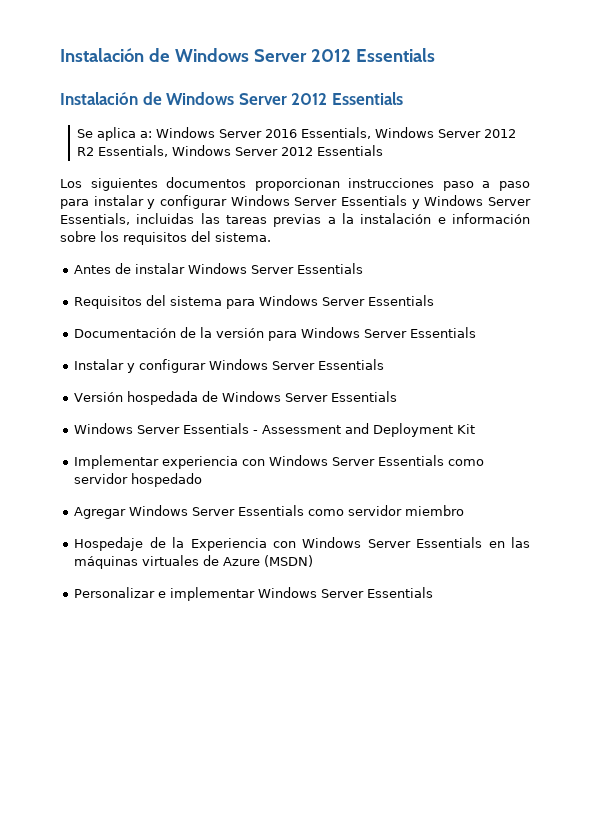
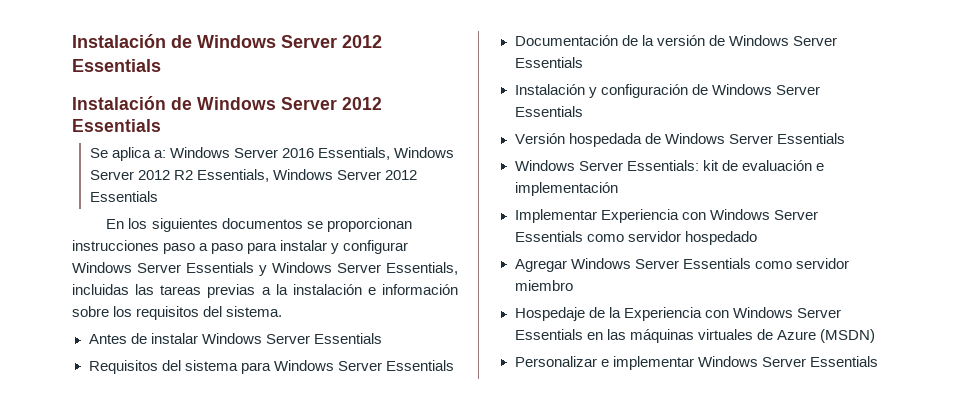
- Los siguientes documentos proporcionan instrucciones paso a paso para instalar y configurar Windows Server Essentials y Windows Server Essentials, incluidas las tareas previas a la instalación e información sobre los requisitos del sistema.
+ En los siguientes documentos se proporcionan instrucciones paso a paso para instalar y configurar Windows Server Essentials y Windows Server Essentials, incluidas las tareas previas a la instalación e información sobre los requisitos del sistema.
- Documentación de la versión para Windows Server Essentials
- Instalar y configurar Windows Server Essentials
+ Documentación de la versión de Windows Server Essentials
+ Instalación y configuración de Windows Server Essentials
- Windows Server Essentials - Assessment and Deployment Kit
+ Windows Server Essentials: kit de evaluación e implementación
- Implementar experiencia con Windows Server Essentials como servidor hospedado
+ Implementar Experiencia con Windows Server Essentials como servidor hospedado

